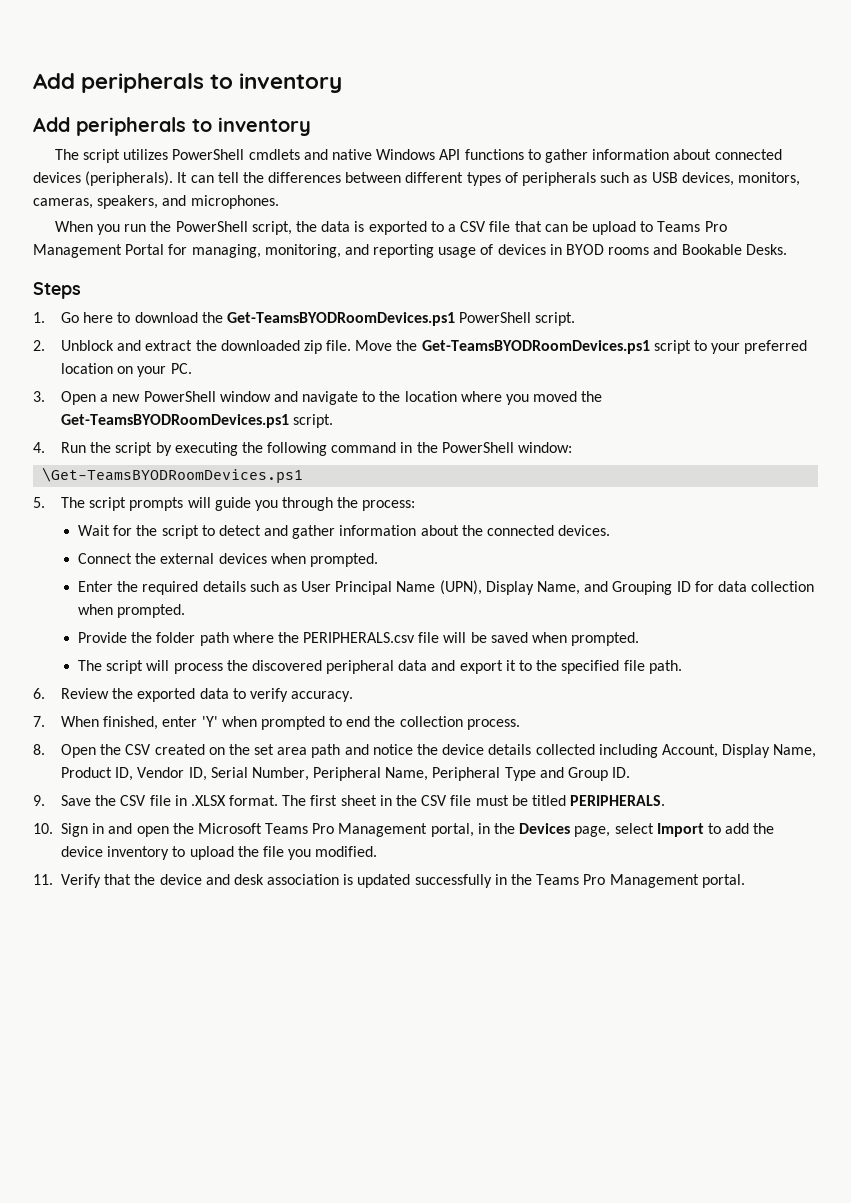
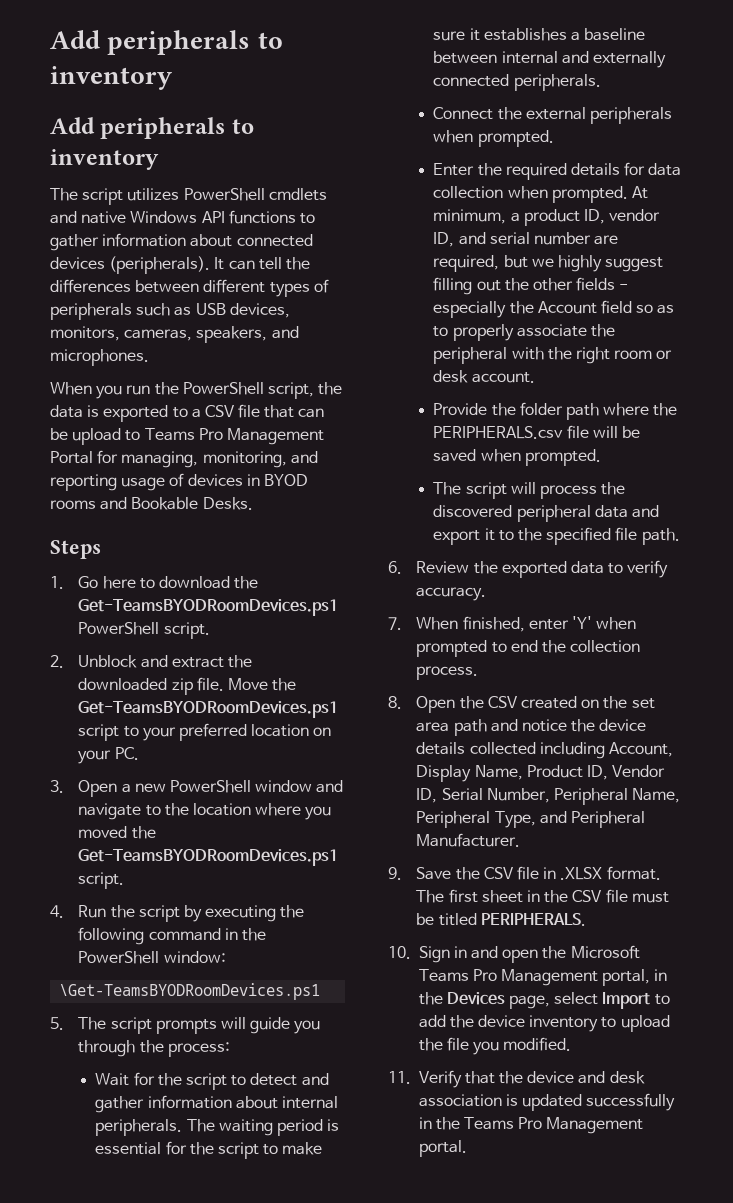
- Wait for the script to detect and gather information about the connected devices.
+ Wait for the script to detect and gather information about internal peripherals. The waiting period is essential for the script to make sure it establishes a baseline between internal and externally connected peripherals.
- Connect the external devices when prompted.
+ Connect the external peripherals when prompted.
- Enter the required details such as User Principal Name (UPN), Display Name, and Grouping ID for data collection when prompted.
+ Enter the required details for data collection when prompted. At minimum, a product ID, vendor ID, and serial number are required, but we highly suggest filling out the other fields - especially the Account field so as to properly associate the peripheral with the right room or desk account.
- 8. Open the CSV created on the set area path and notice the device details collected including Account, Display Name, Product ID, Vendor ID, Serial Number, Peripheral Name, Peripheral Type and Group ID.
+ 8. Open the CSV created on the set area path and notice the device details collected including Account, Display Name, Product ID, Vendor ID, Serial Number, Peripheral Name, Peripheral Type, and Peripheral Manufacturer.

